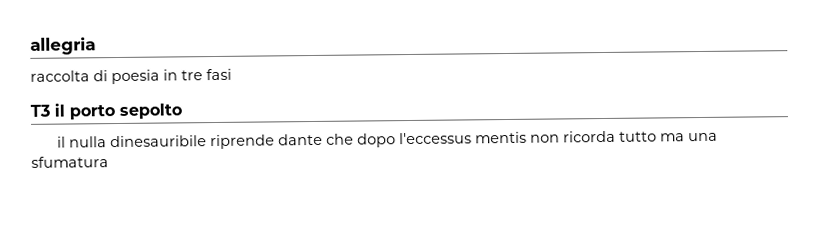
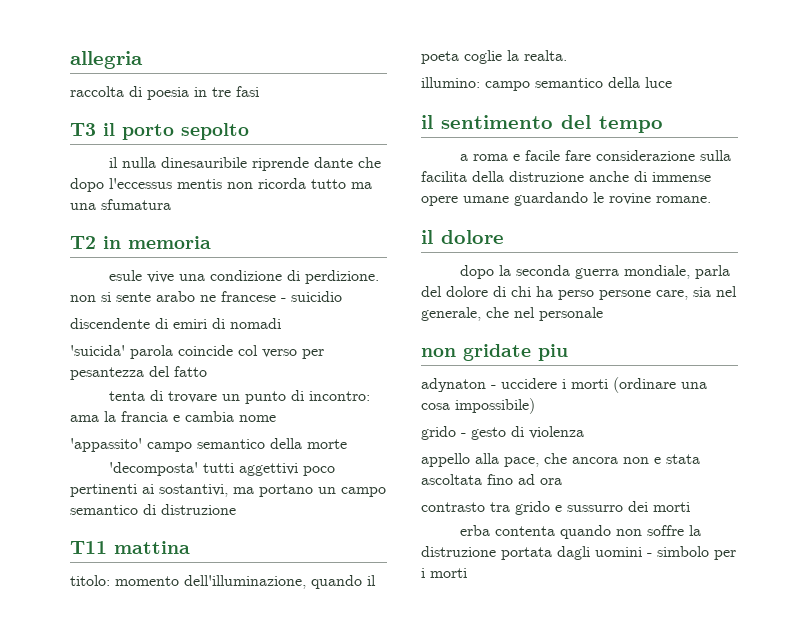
+ T2 in memoria
+ esule vive una condizione di perdizione. non si sente arabo ne francese - suicidio
+ discendente di emiri di nomadi
+ 'suicida' parola coincide col verso per pesantezza del fatto
+ tenta di trovare un punto di incontro: ama la francia e cambia nome
+ 'appassito' campo semantico della morte
+ 'decomposta' tutti aggettivi poco pertinenti ai sostantivi, ma portano un campo semantico di distruzione
+ T11 mattina
+ titolo: momento dell'illuminazione, quando il poeta coglie la realta.
+ illumino: campo semantico della luce
+ il sentimento del tempo
+ a roma e facile fare considerazione sulla facilita della distruzione anche di immense opere umane guardando le rovine romane.
+ il dolore
+ dopo la seconda guerra mondiale, parla del dolore di chi ha perso persone care, sia nel generale, che nel personale
+ non gridate piu
+ adynaton - uccidere i morti (ordinare una cosa impossibile)
+ grido - gesto di violenza
+ appello alla pace, che ancora non e stata ascoltata fino ad ora
+ contrasto tra grido e sussurro dei morti
+ erba contenta quando non soffre la distruzione portata dagli uomini - simbolo per i morti

